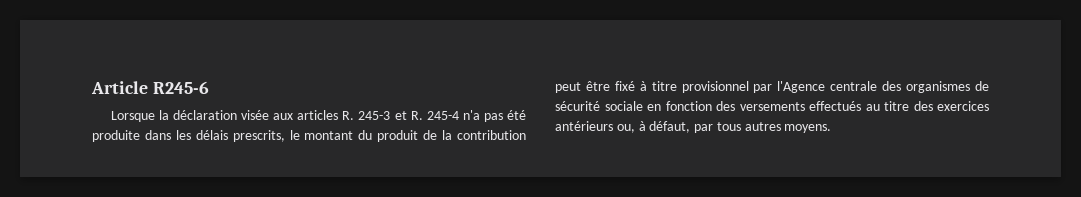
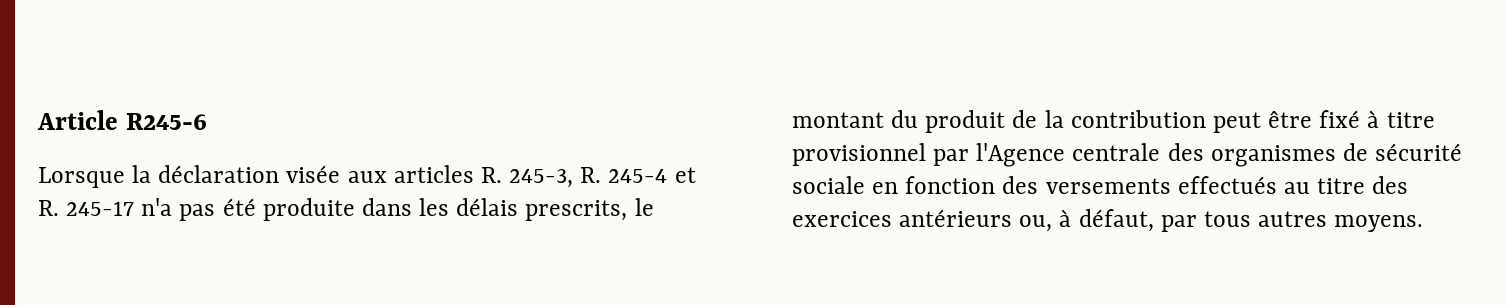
- Lorsque la déclaration visée aux articles R. 245-3 et R. 245-4 n'a pas été produite dans les délais prescrits, le montant du produit de la contribution peut être fixé à titre provisionnel par l'Agence centrale des organismes de sécurité sociale en fonction des versements effectués au titre des exercices antérieurs ou, à défaut, par tous autres moyens.
+ Lorsque la déclaration visée aux articles R. 245-3, R. 245-4 et R. 245-17 n'a pas été produite dans les délais prescrits, le montant du produit de la contribution peut être fixé à titre provisionnel par l'Agence centrale des organismes de sécurité sociale en fonction des versements effectués au titre des exercices antérieurs ou, à défaut, par tous autres moyens.

